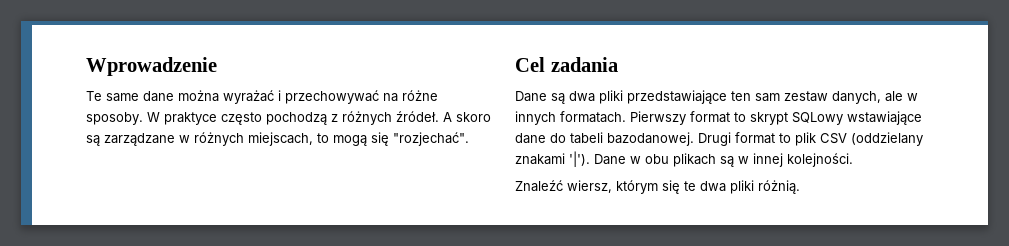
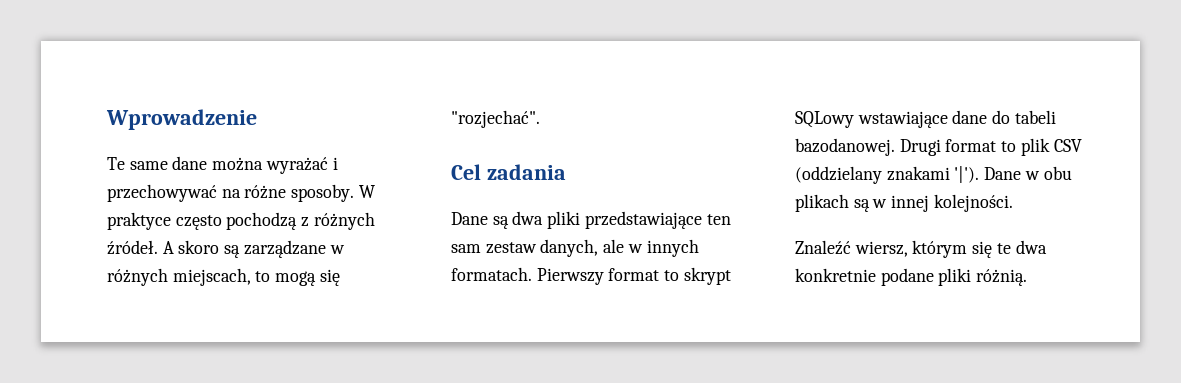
- Znaleźć wiersz, którym się te dwa pliki różnią.
+ Znaleźć wiersz, którym się te dwa konkretnie podane pliki różnią.

